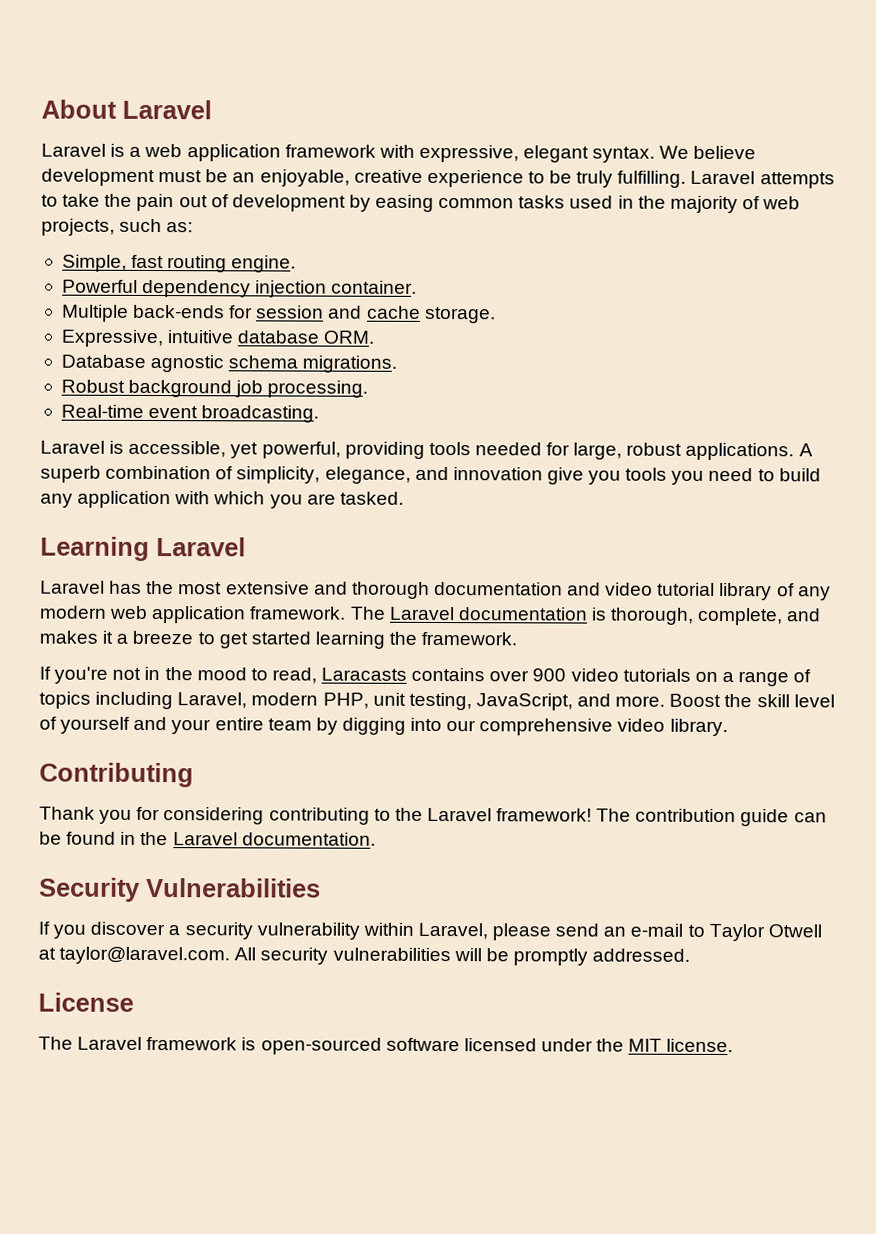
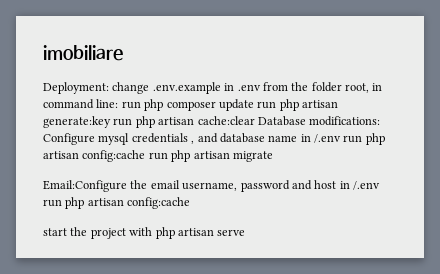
- About Laravel
- Laravel is a web application framework with expressive, elegant syntax. We believe development must be an enjoyable, creative experience to be truly fulfilling. Laravel attempts to take the pain out of development by easing common tasks used in the majority of web projects, such as:
- Simple, fast routing engine.
- Powerful dependency injection container.
- Multiple back-ends for session and cache storage.
- Expressive, intuitive database ORM.
- Database agnostic schema migrations.
- Robust background job processing.
- Real-time event broadcasting.
- Laravel is accessible, yet powerful, providing tools needed for large, robust applications. A superb combination of simplicity, elegance, and innovation give you tools you need to build any application with which you are tasked.
- Learning Laravel
- Laravel has the most extensive and thorough documentation and video tutorial library of any modern web application framework. The Laravel documentation is thorough, complete, and makes it a breeze to get started learning the framework.
- If you're not in the mood to read, Laracasts contains over 900 video tutorials on a range of topics including Laravel, modern PHP, unit testing, JavaScript, and more. Boost the skill level of yourself and your entire team by digging into our comprehensive video library.
- Contributing
- Thank you for considering contributing to the Laravel framework! The contribution guide can be found in the Laravel documentation.
- Security Vulnerabilities
- If you discover a security vulnerability within Laravel, please send an e-mail to Taylor Otwell at taylor@laravel.com. All security vulnerabilities will be promptly addressed.
- License
- The Laravel framework is open-sourced software licensed under the MIT license.
+ imobiliare
+ Deployment: change .env.example in .env from the folder root, in command line: run php composer update run php artisan generate:key run php artisan cache:clear Database modifications: Configure mysql credentials , and database name in /.env run php artisan config:cache run php artisan migrate
+ Email:Configure the email username, password and host in /.env run php artisan config:cache
+ start the project with php artisan serve

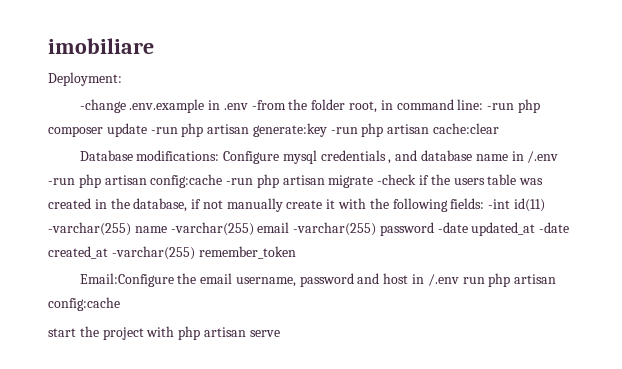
- Deployment: change .env.example in .env from the folder root, in command line: run php composer update run php artisan generate:key run php artisan cache:clear Database modifications: Configure mysql credentials , and database name in /.env run php artisan config:cache run php artisan migrate
+ Deployment:
+ -change .env.example in .env -from the folder root, in command line: -run php composer update -run php artisan generate:key -run php artisan cache:clear
+ Database modifications: Configure mysql credentials , and database name in /.env -run php artisan config:cache -run php artisan migrate -check if the users table was created in the database, if not manually create it with the following fields: -int id(11) -varchar(255) name -varchar(255) email -varchar(255) password -date updated_at -date created_at -varchar(255) remember_token

